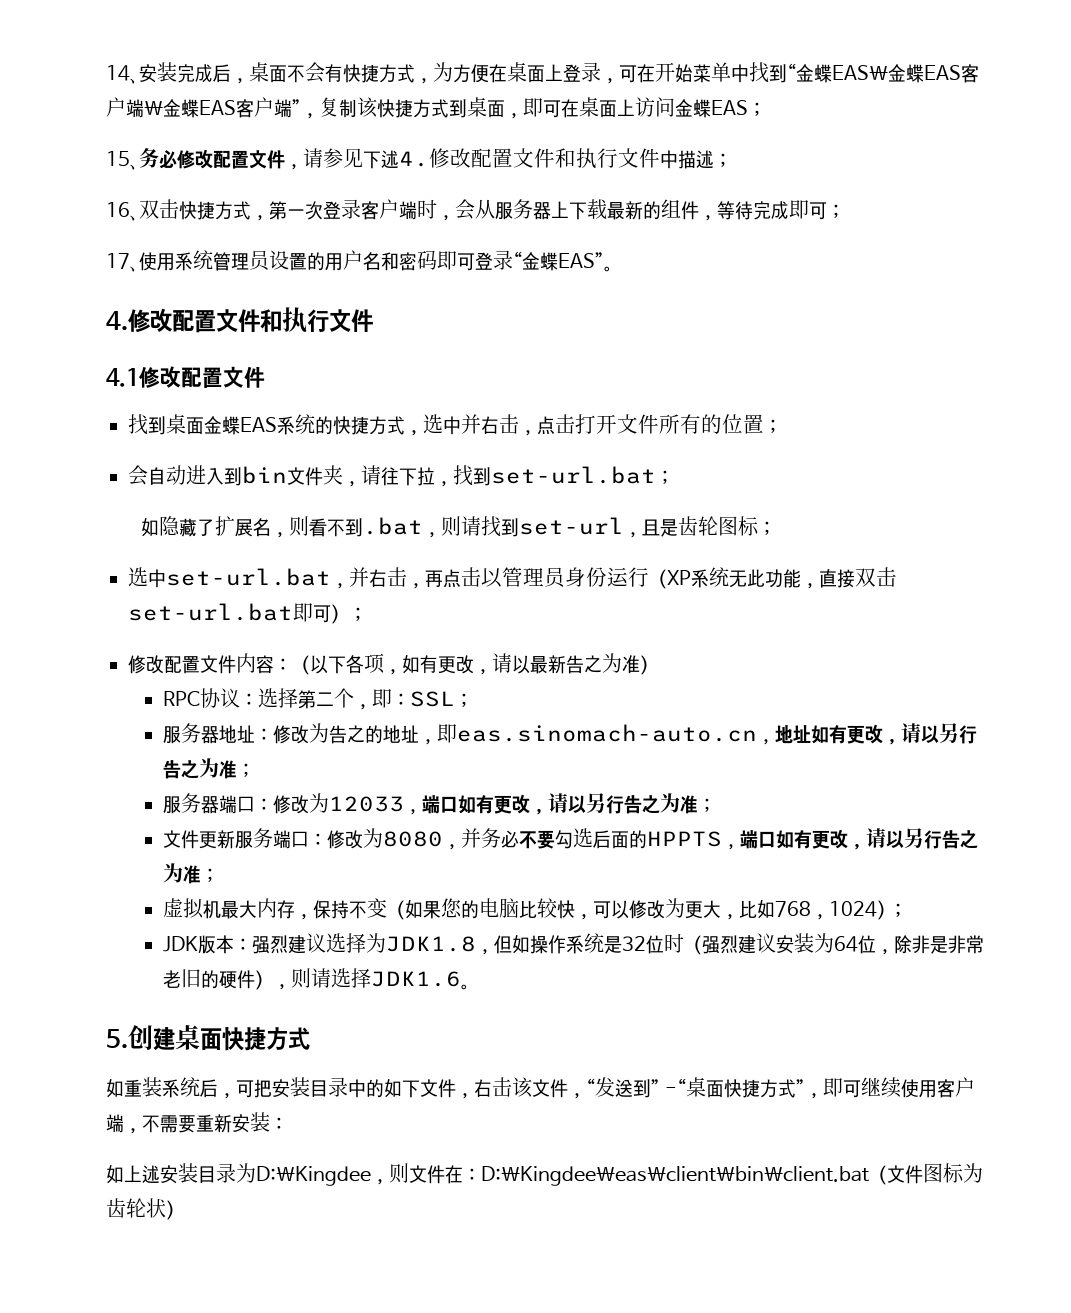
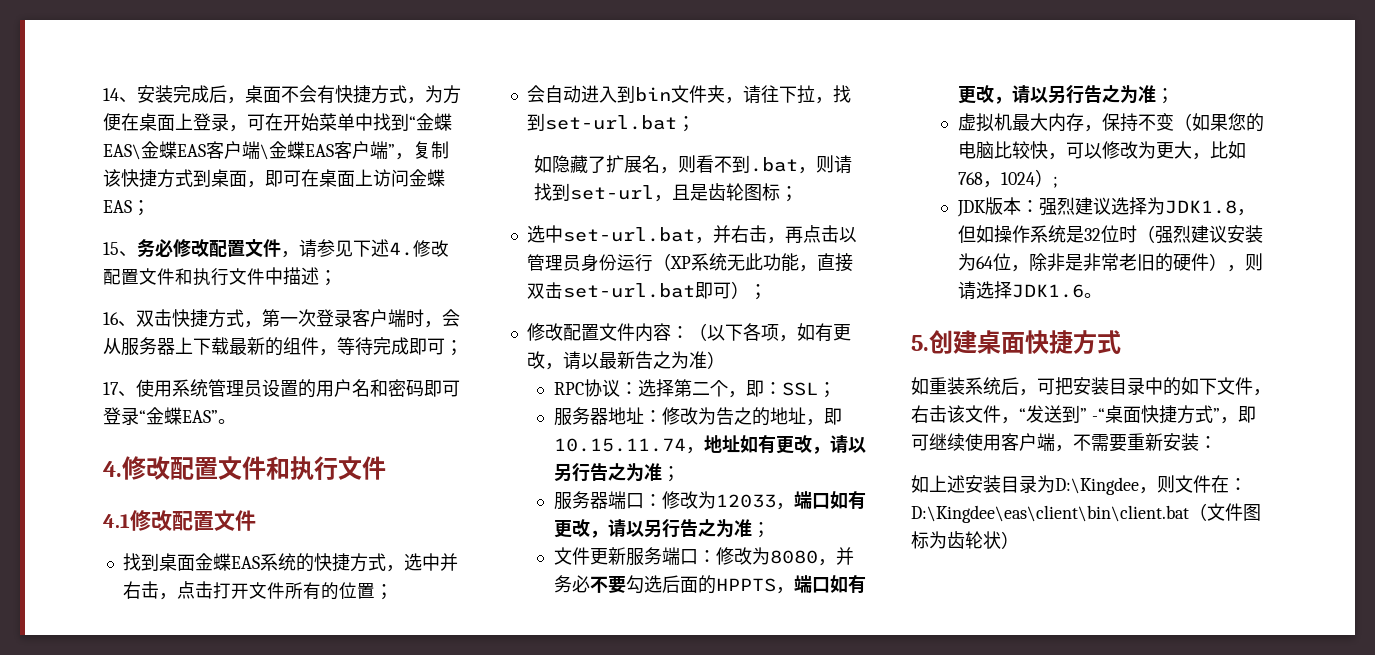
- 服务器地址：修改为告之的地址，即eas.sinomach-auto.cn，地址如有更改，请以另行告之为准；
+ 服务器地址：修改为告之的地址，即10.15.11.74，地址如有更改，请以另行告之为准；

